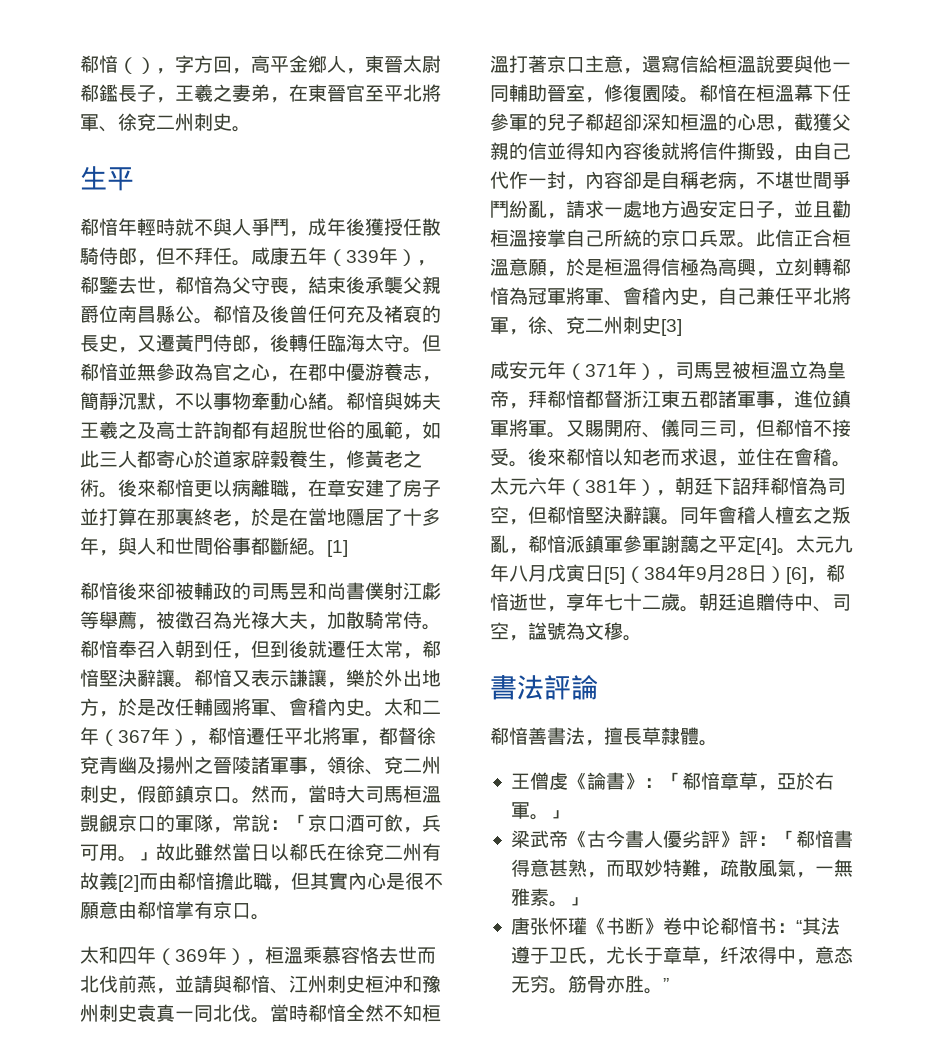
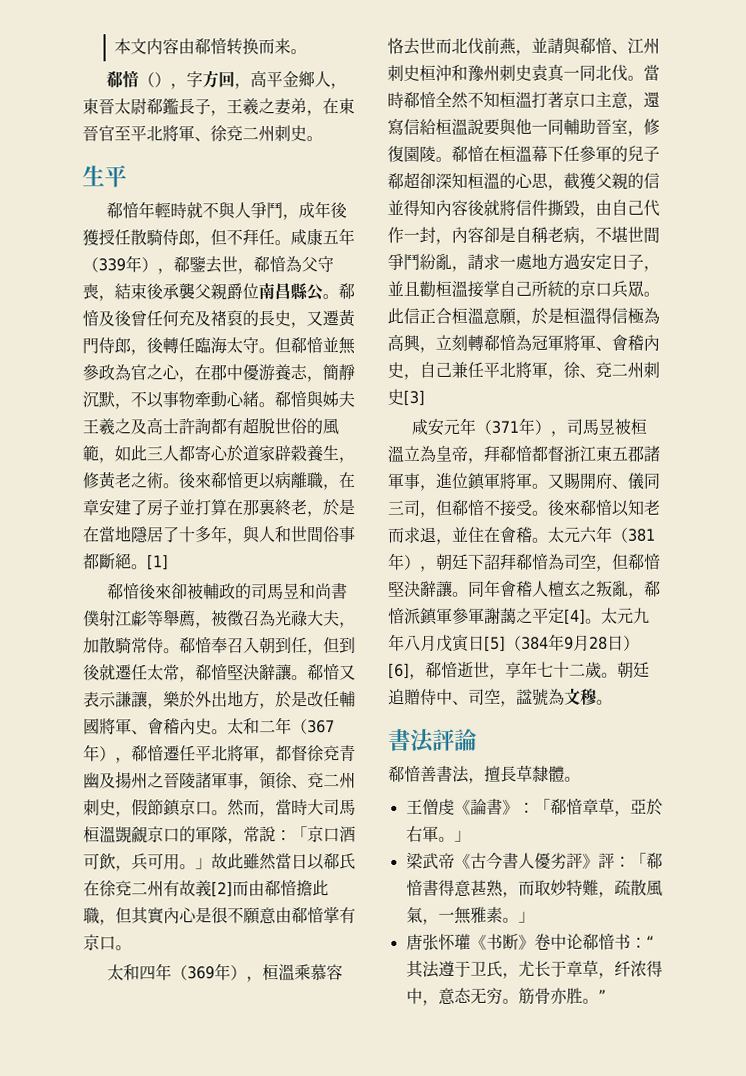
+ 本文内容由郗愔转换而来。

